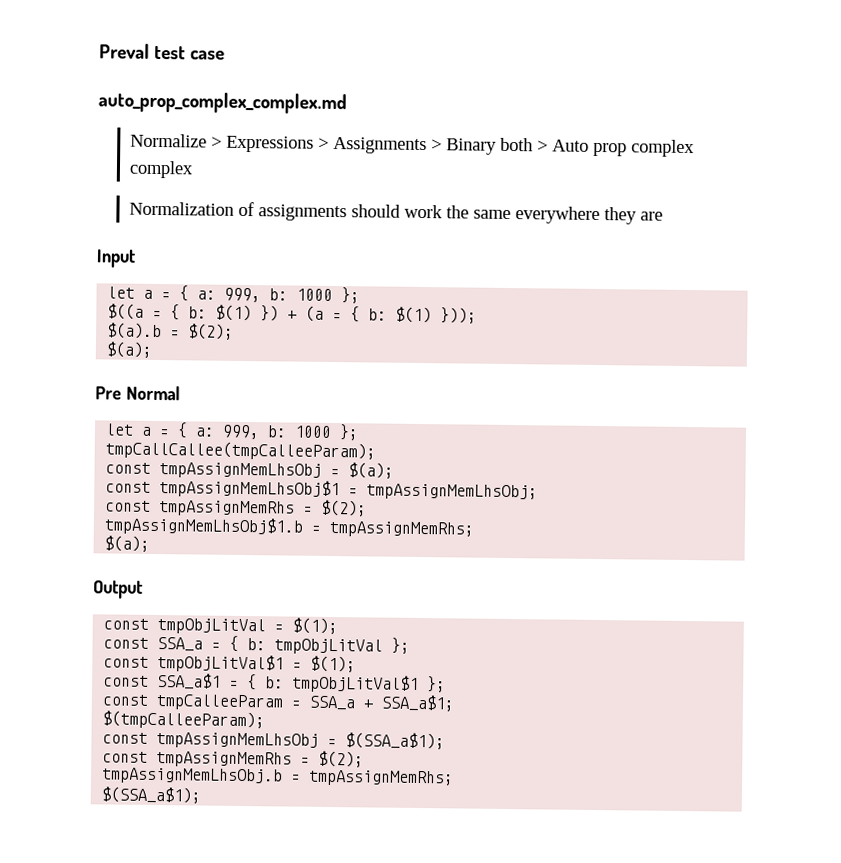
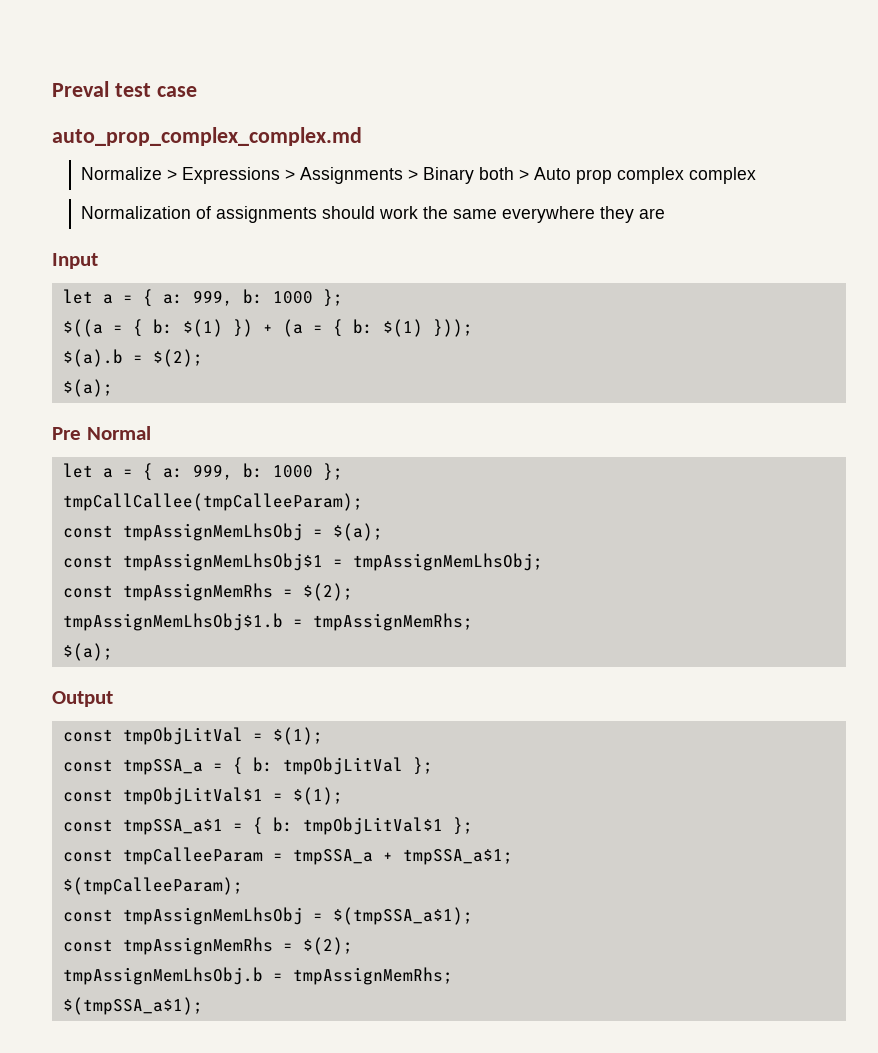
- const SSA_a = { b: tmpObjLitVal };
+ const tmpSSA_a = { b: tmpObjLitVal };
- const SSA_a$1 = { b: tmpObjLitVal$1 };
+ const tmpSSA_a$1 = { b: tmpObjLitVal$1 };
- const tmpCalleeParam = SSA_a + SSA_a$1;
+ const tmpCalleeParam = tmpSSA_a + tmpSSA_a$1;
- const tmpAssignMemLhsObj = $(SSA_a$1);
+ const tmpAssignMemLhsObj = $(tmpSSA_a$1);
  tmpAssignMemLhsObj.b = tmpAssignMemRhs;
- $(SSA_a$1);
+ $(tmpSSA_a$1);

